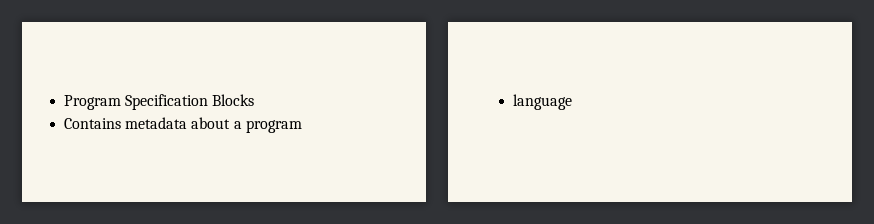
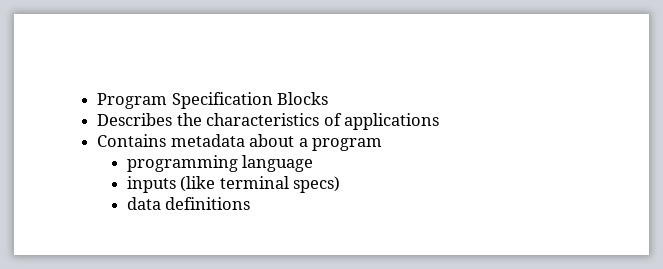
+ Describes the characteristics of applications
- language
+ programming language
+ inputs (like terminal specs)
+ data definitions

